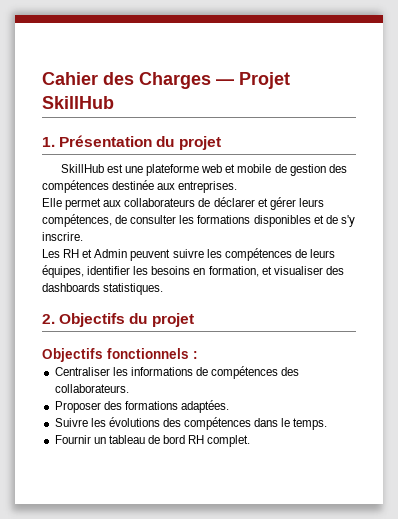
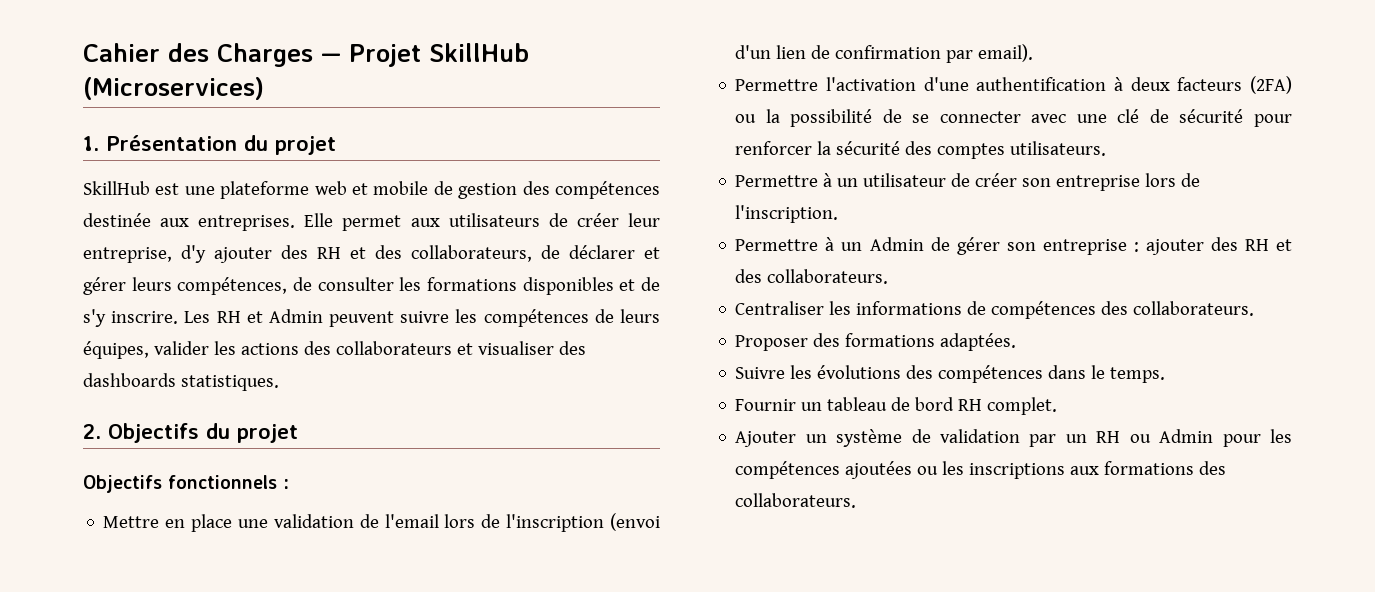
- Cahier des Charges — Projet SkillHub
+ Cahier des Charges — Projet SkillHub (Microservices)
- SkillHub est une plateforme web et mobile de gestion des compétences destinée aux entreprises.
- Elle permet aux collaborateurs de déclarer et gérer leurs compétences, de consulter les formations disponibles et de s'y inscrire.
- Les RH et Admin peuvent suivre les compétences de leurs équipes, identifier les besoins en formation, et visualiser des dashboards statistiques.
+ SkillHub est une plateforme web et mobile de gestion des compétences destinée aux entreprises. Elle permet aux utilisateurs de créer leur entreprise, d'y ajouter des RH et des collaborateurs, de déclarer et gérer leurs compétences, de consulter les formations disponibles et de s'y inscrire. Les RH et Admin peuvent suivre les compétences de leurs équipes, valider les actions des collaborateurs et visualiser des dashboards statistiques.
+ Mettre en place une validation de l'email lors de l'inscription (envoi d'un lien de confirmation par email).
+ Permettre l'activation d'une authentification à deux facteurs (2FA) ou la possibilité de se connecter avec une clé de sécurité pour renforcer la sécurité des comptes utilisateurs.
+ Permettre à un utilisateur de créer son entreprise lors de l'inscription.
+ Permettre à un Admin de gérer son entreprise : ajouter des RH et des collaborateurs.
+ Ajouter un système de validation par un RH ou Admin pour les compétences ajoutées ou les inscriptions aux formations des collaborateurs.

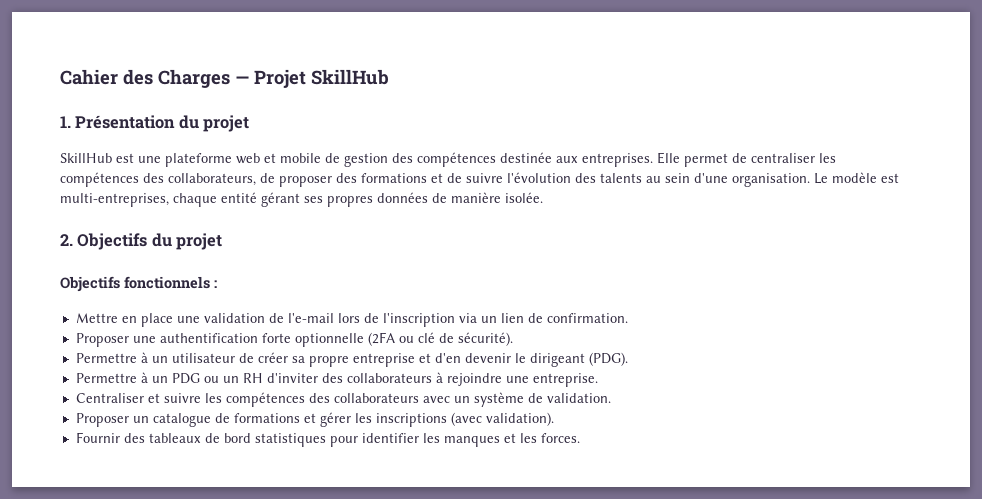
- Cahier des Charges — Projet SkillHub (Microservices)
+ Cahier des Charges — Projet SkillHub
- Elle permet aux utilisateurs de créer leur entreprise, d'y ajouter des RH et des collaborateurs, de déclarer et gérer leurs compétences, de consulter les formations disponibles et de s'y inscrire. Les RH et Admin peuvent suivre les compétences de leurs équipes, valider les actions des collaborateurs et visualiser des dashboards statistiques.
+ Elle permet de centraliser les compétences des collaborateurs, de proposer des formations et de suivre l'évolution des talents au sein d'une organisation. Le modèle est multi-entreprises, chaque entité gérant ses propres données de manière isolée.
- Mettre en place une validation de l'email lors de l'inscription (envoi d'un lien de confirmation par email).
- Permettre l'activation d'une authentification à deux facteurs (2FA) ou la possibilité de se connecter avec une clé de sécurité pour renforcer la sécurité des comptes utilisateurs.
+ Mettre en place une validation de l'e-mail lors de l'inscription via un lien de confirmation.
+ Proposer une authentification forte optionnelle (2FA ou clé de sécurité).
- Permettre à un utilisateur de créer son entreprise lors de l'inscription.
- Permettre à un Admin de gérer son entreprise : ajouter des RH et des collaborateurs.
- Centraliser les informations de compétences des collaborateurs.
- Proposer des formations adaptées.
- Suivre les évolutions des compétences dans le temps.
- Fournir un tableau de bord RH complet.
- Ajouter un système de validation par un RH ou Admin pour les compétences ajoutées ou les inscriptions aux formations des collaborateurs.
+ Permettre à un utilisateur de créer sa propre entreprise et d'en devenir le dirigeant (PDG).
+ Permettre à un PDG ou un RH d'inviter des collaborateurs à rejoindre une entreprise.
+ Centraliser et suivre les compétences des collaborateurs avec un système de validation.
+ Proposer un catalogue de formations et gérer les inscriptions (avec validation).
+ Fournir des tableaux de bord statistiques pour identifier les manques et les forces.

